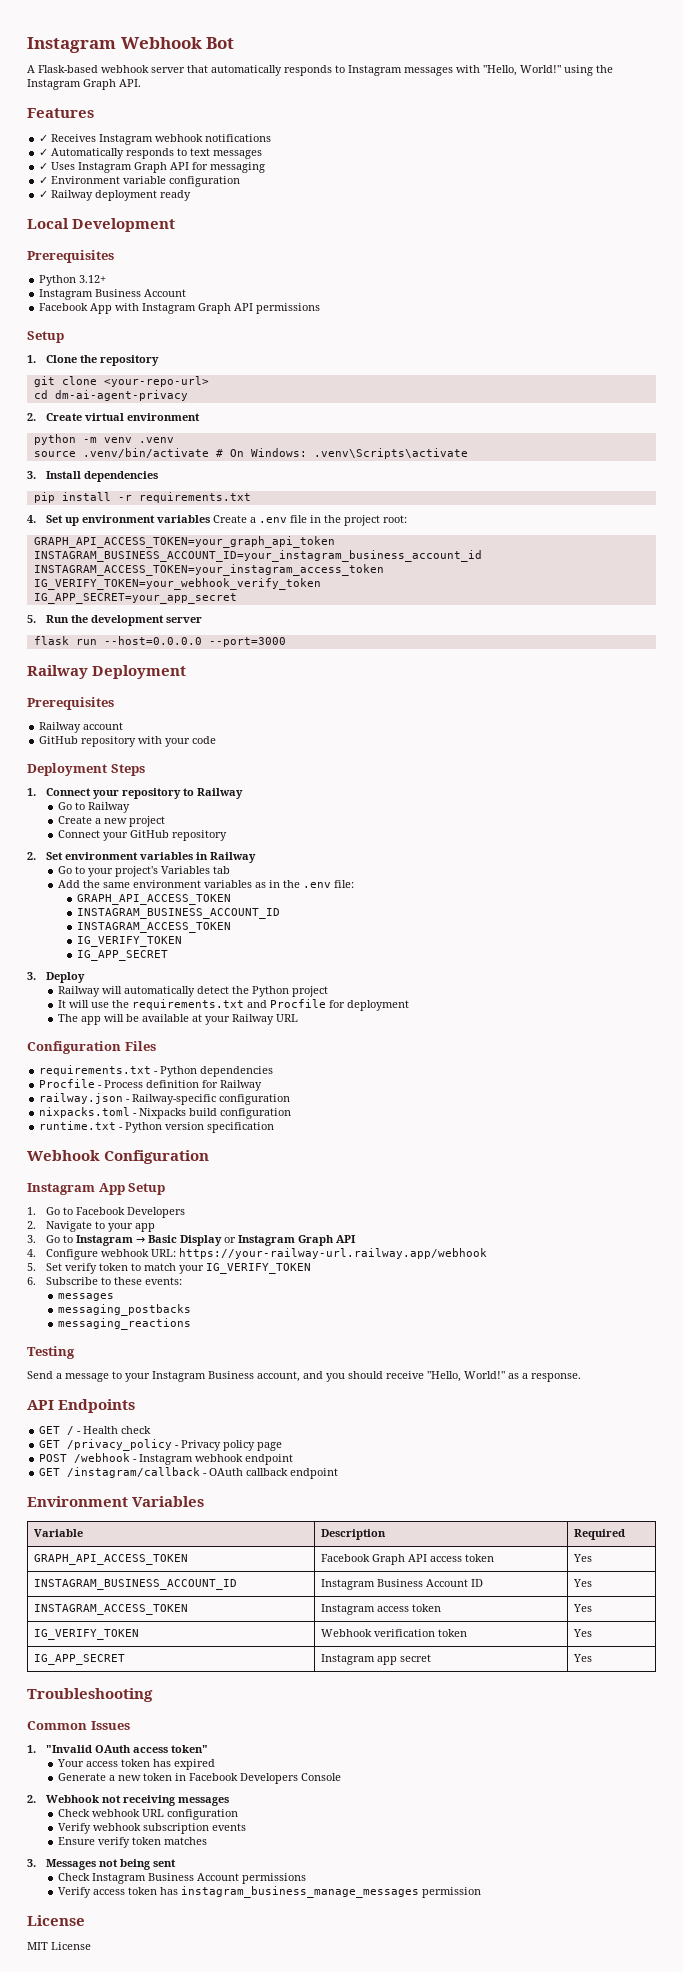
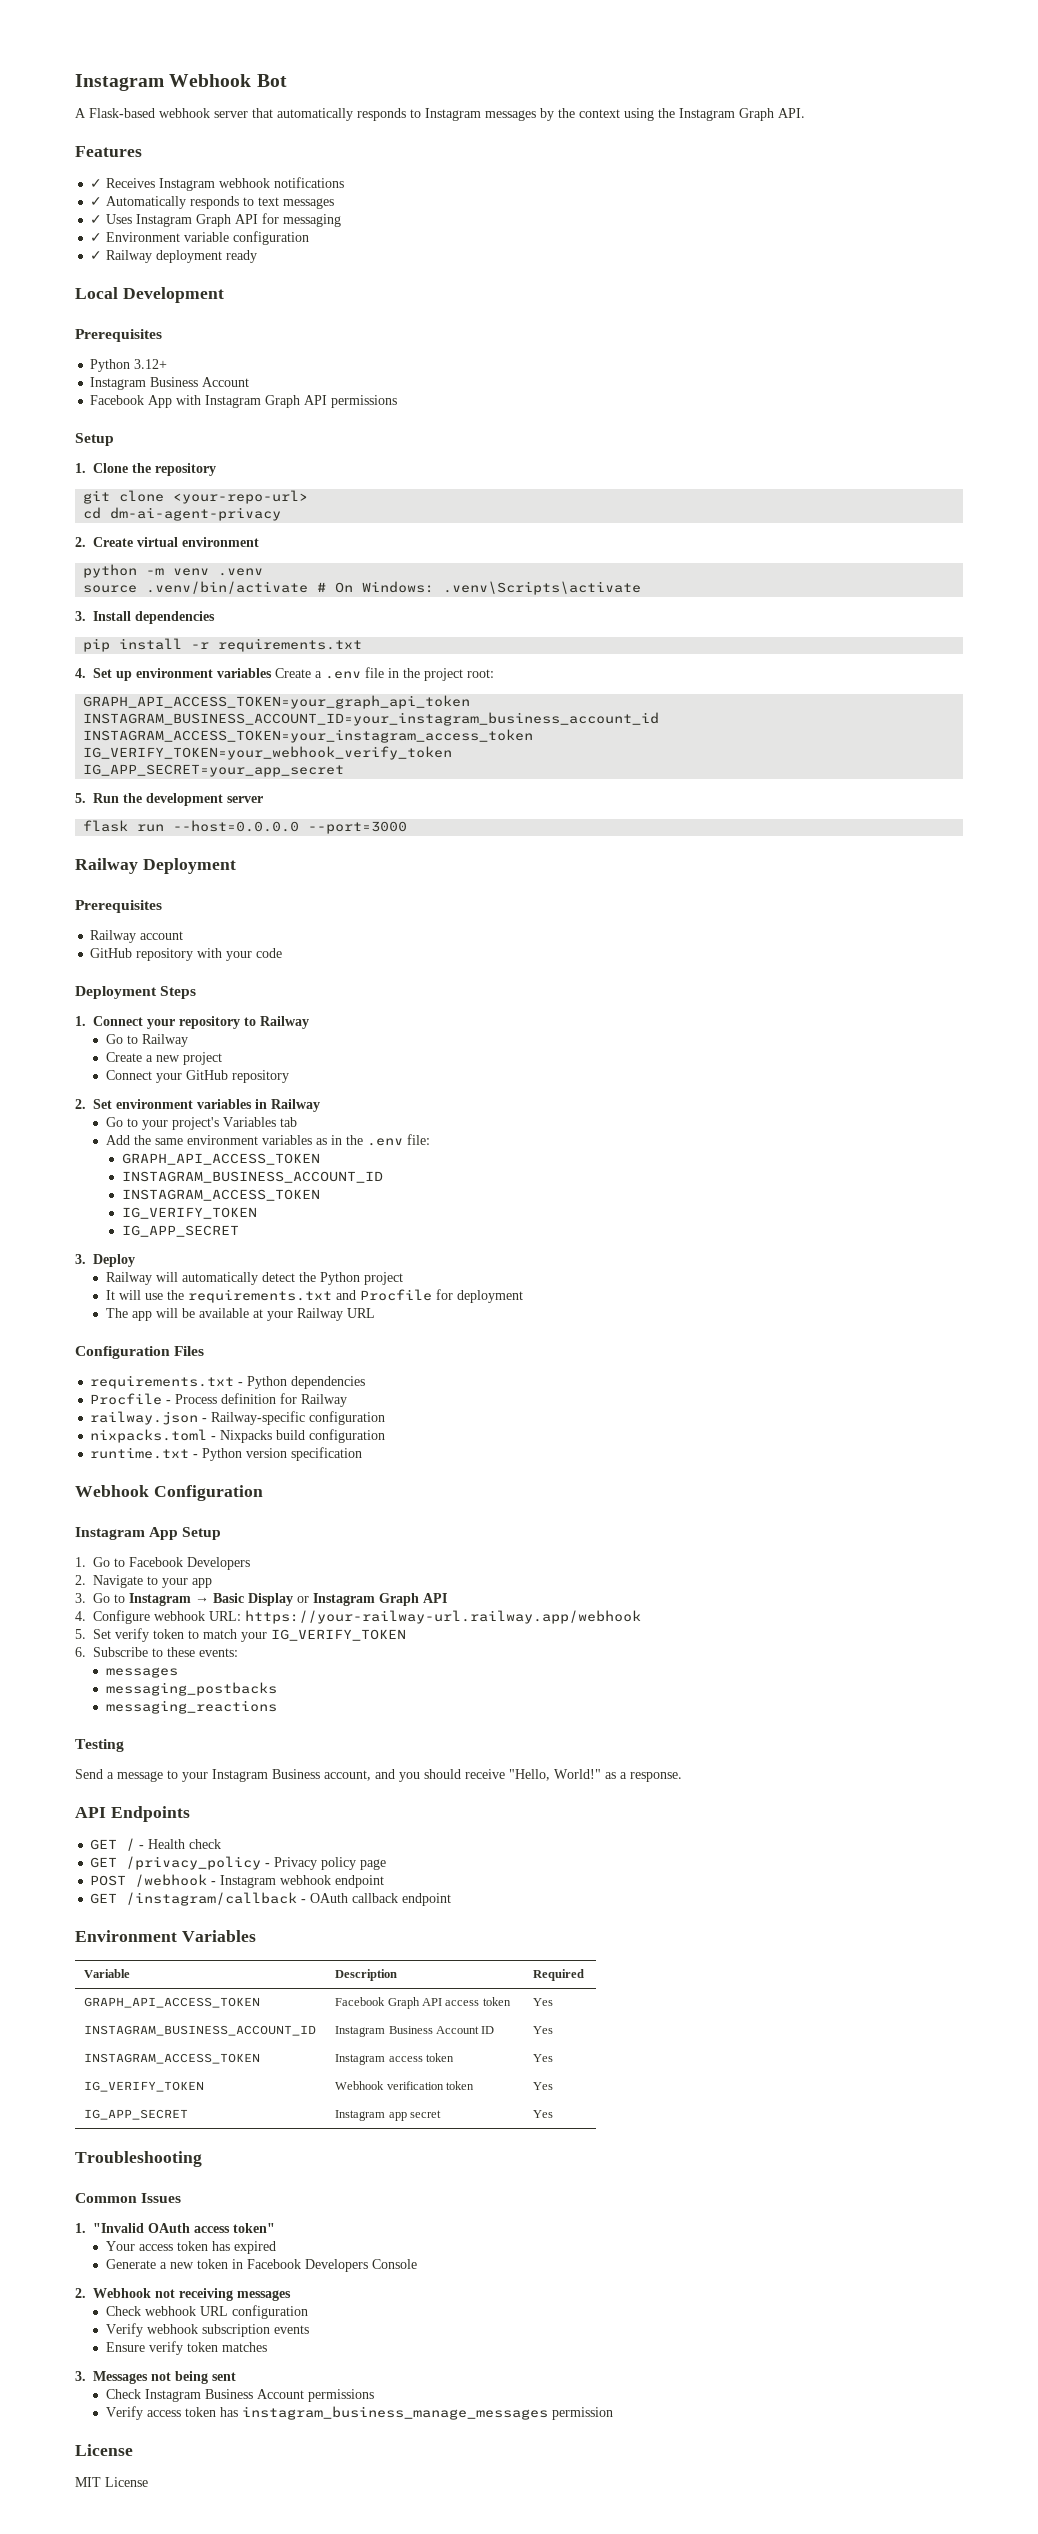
- A Flask-based webhook server that automatically responds to Instagram messages with "Hello, World!" using the Instagram Graph API.
+ A Flask-based webhook server that automatically responds to Instagram messages by the context using the Instagram Graph API.

